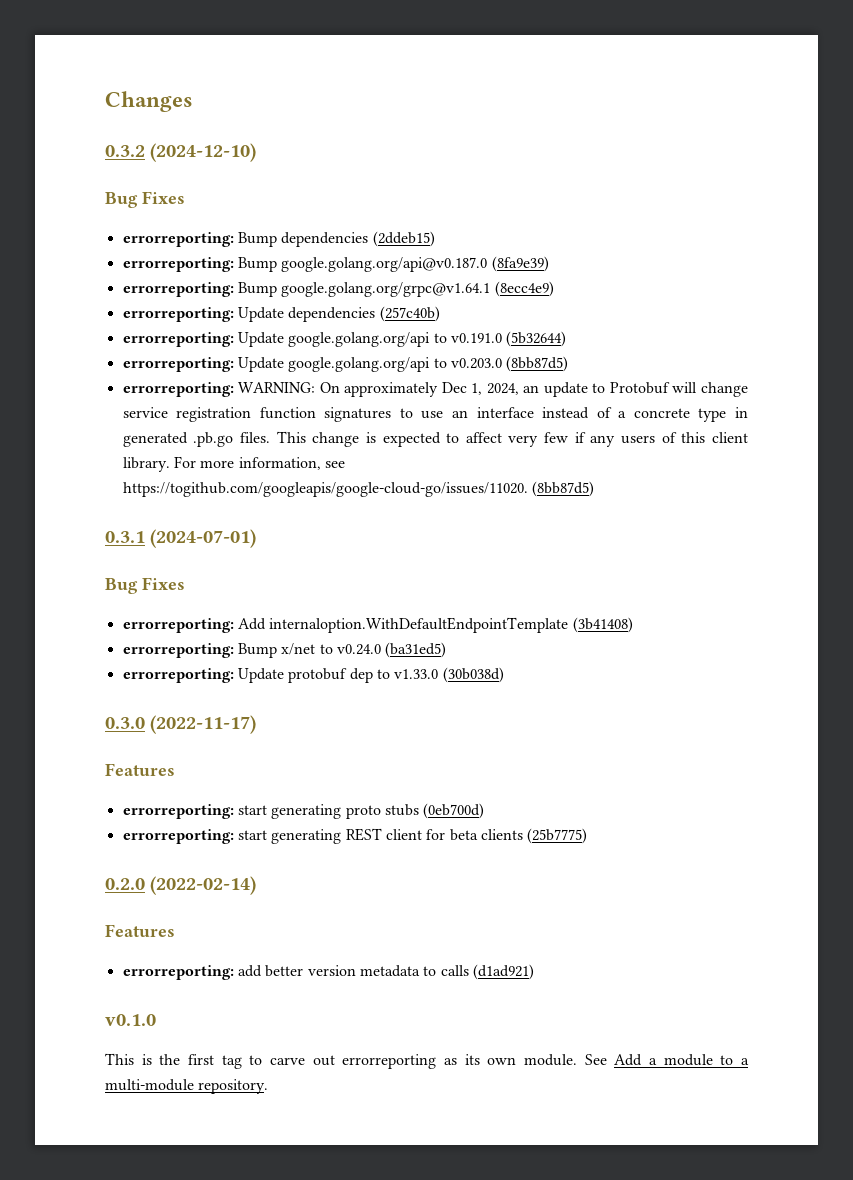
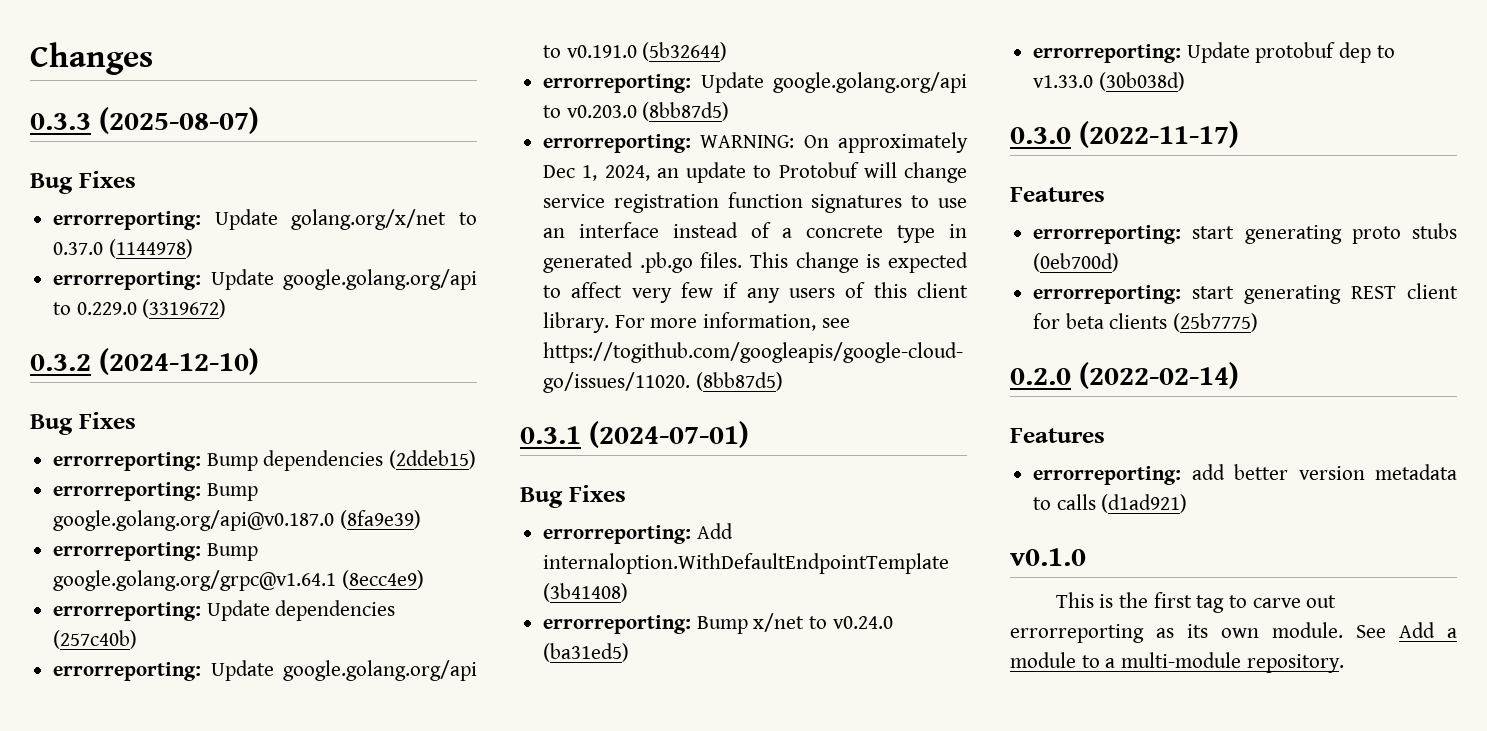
+ 0.3.3 (2025-08-07)
+ Bug Fixes
+ errorreporting: Update golang.org/x/net to 0.37.0 (1144978)
+ errorreporting: Update google.golang.org/api to 0.229.0 (3319672)

